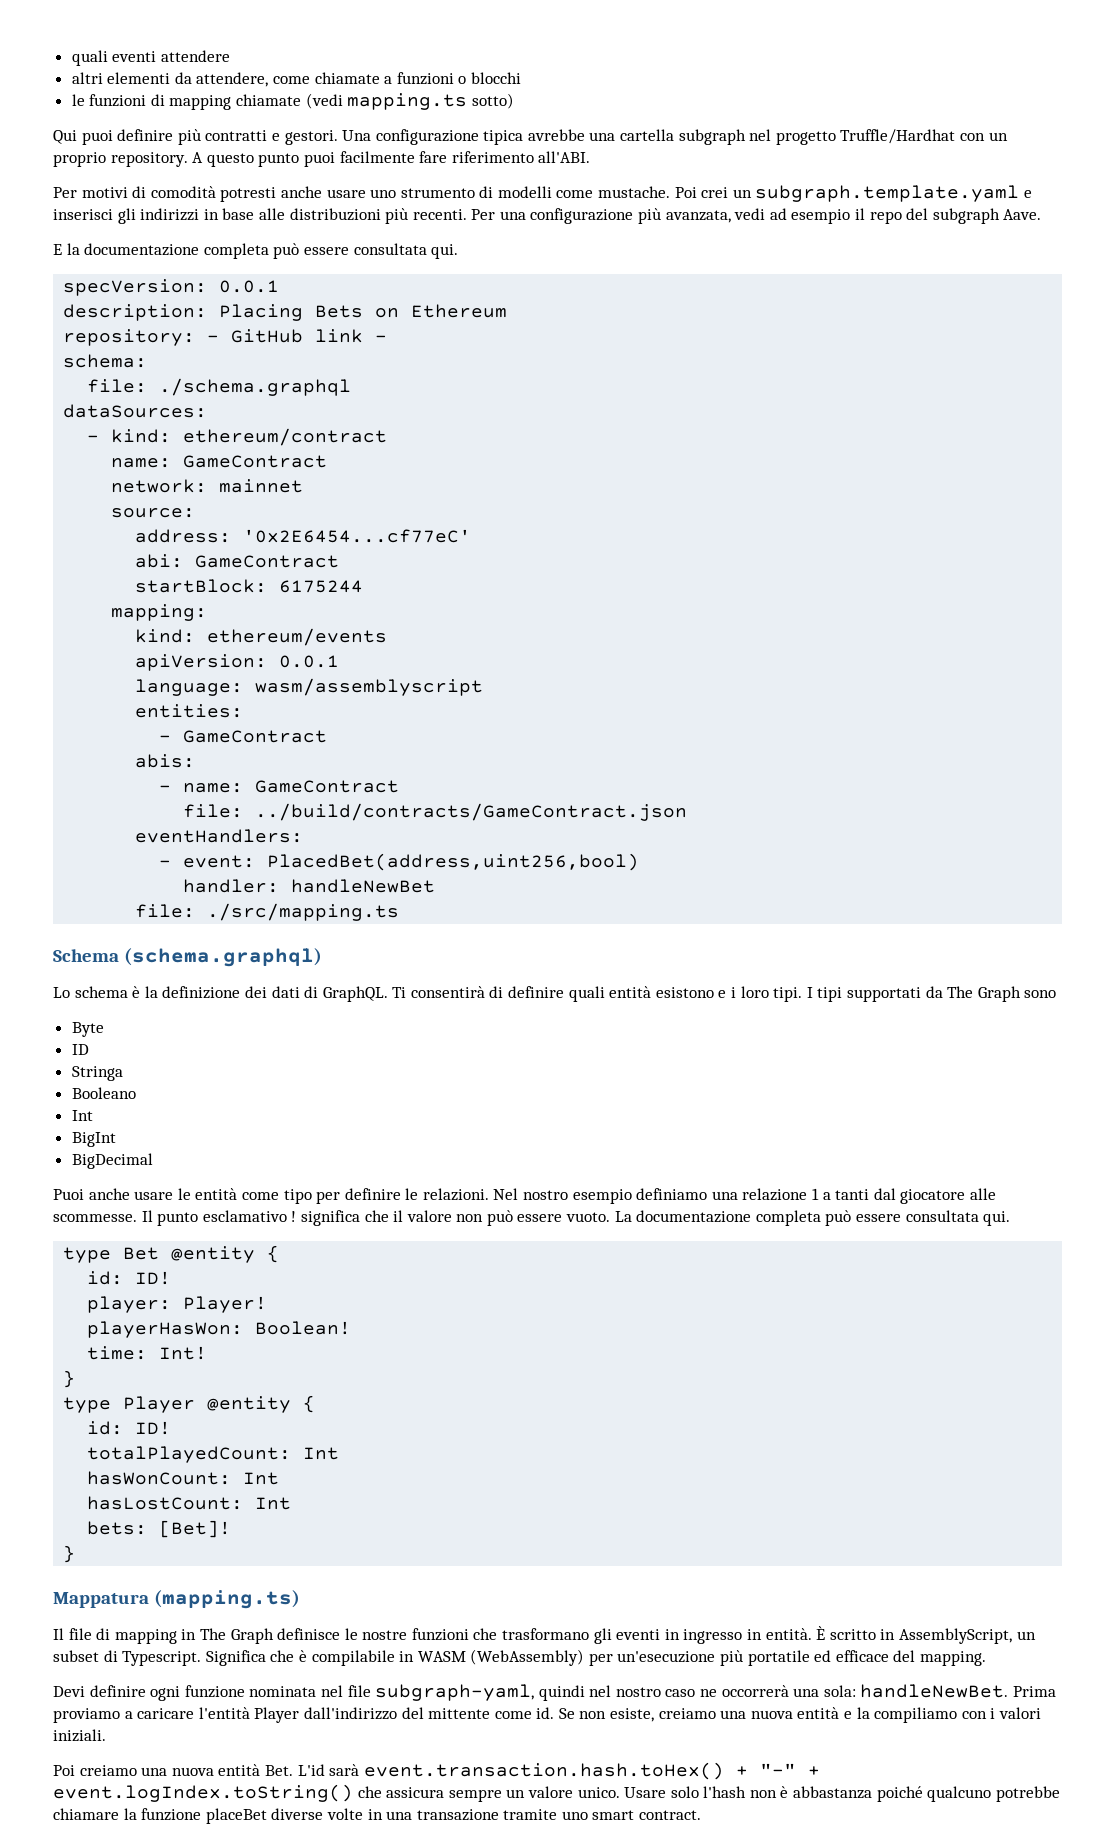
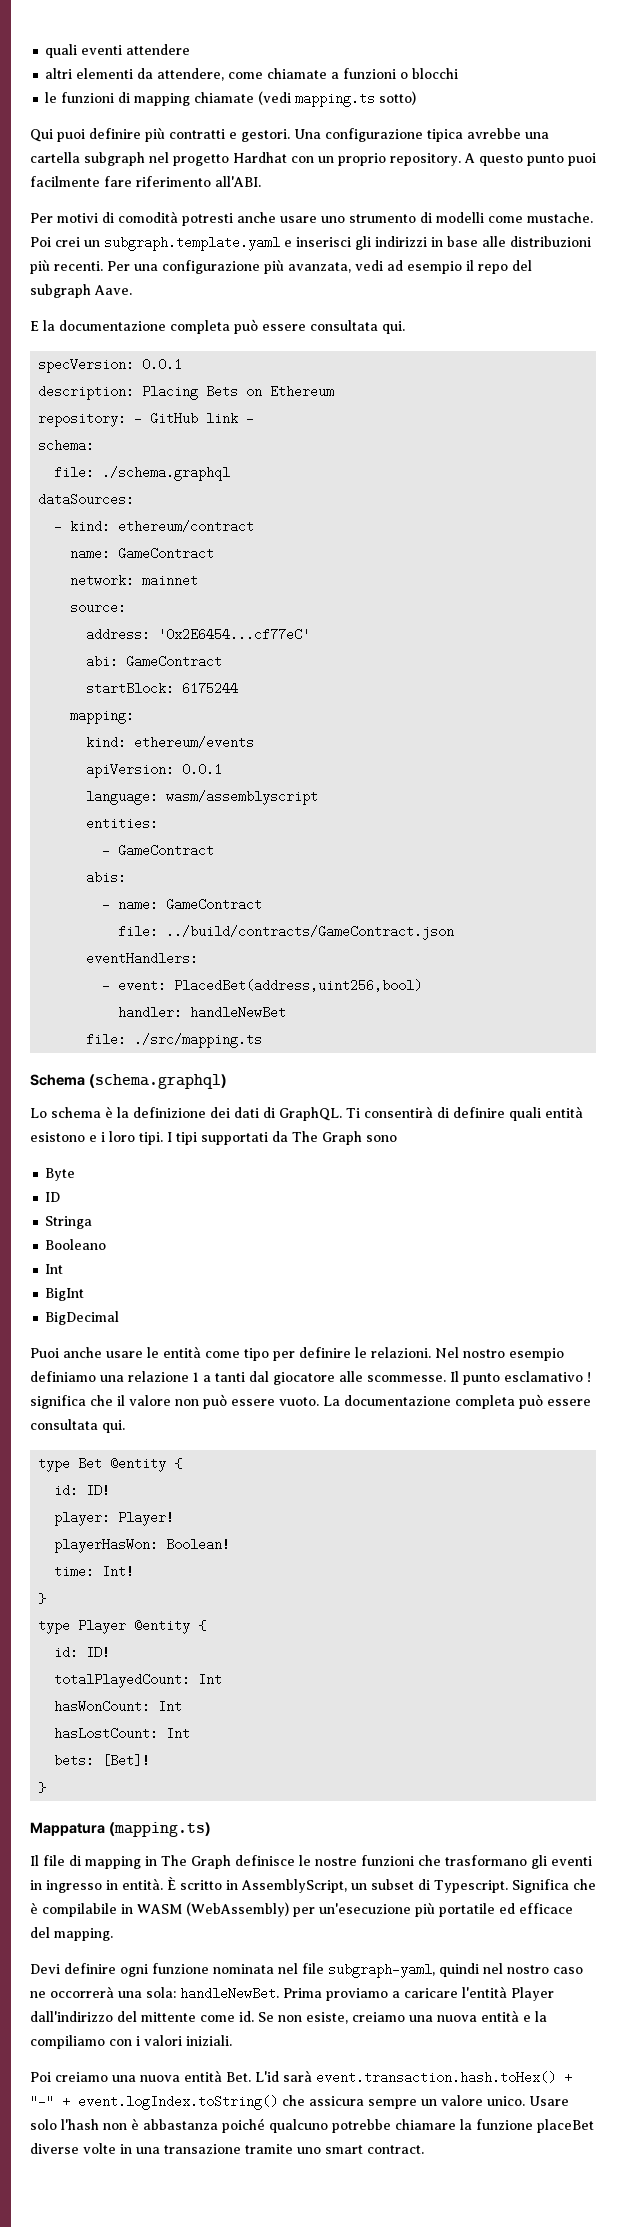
- Una configurazione tipica avrebbe una cartella subgraph nel progetto Truffle/Hardhat con un proprio repository.
+ Una configurazione tipica avrebbe una cartella subgraph nel progetto Hardhat con un proprio repository.

